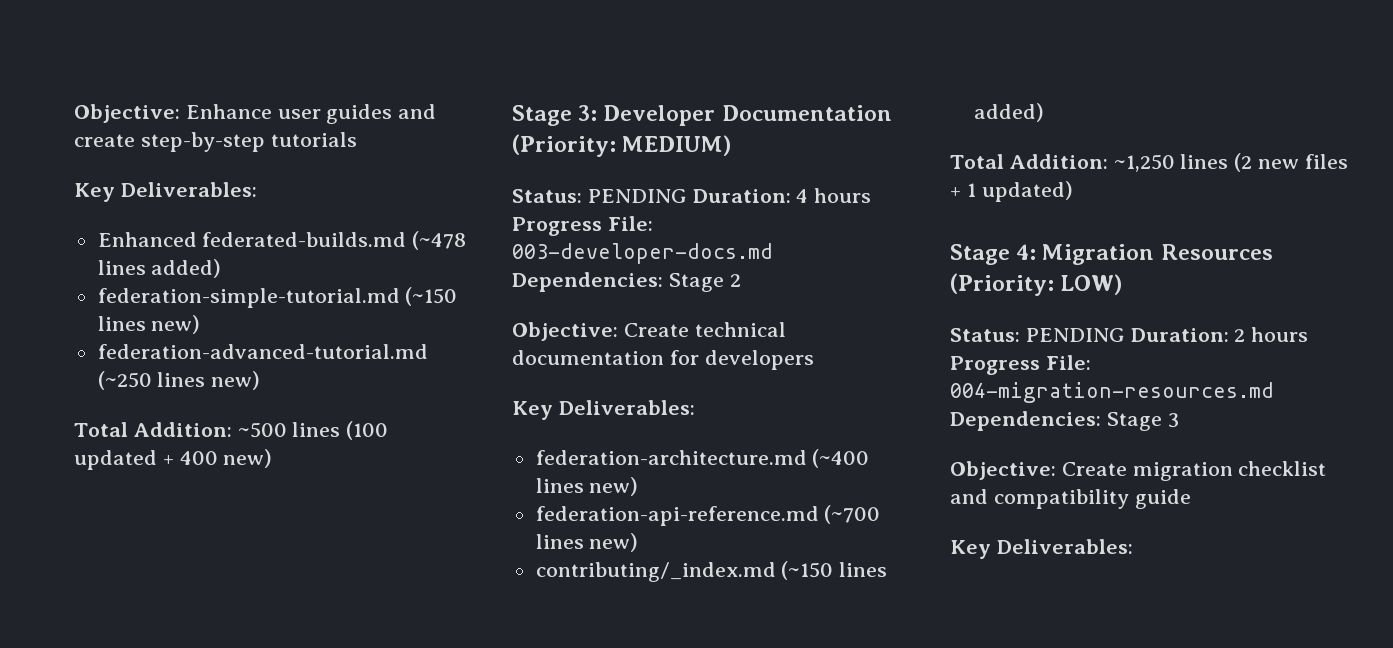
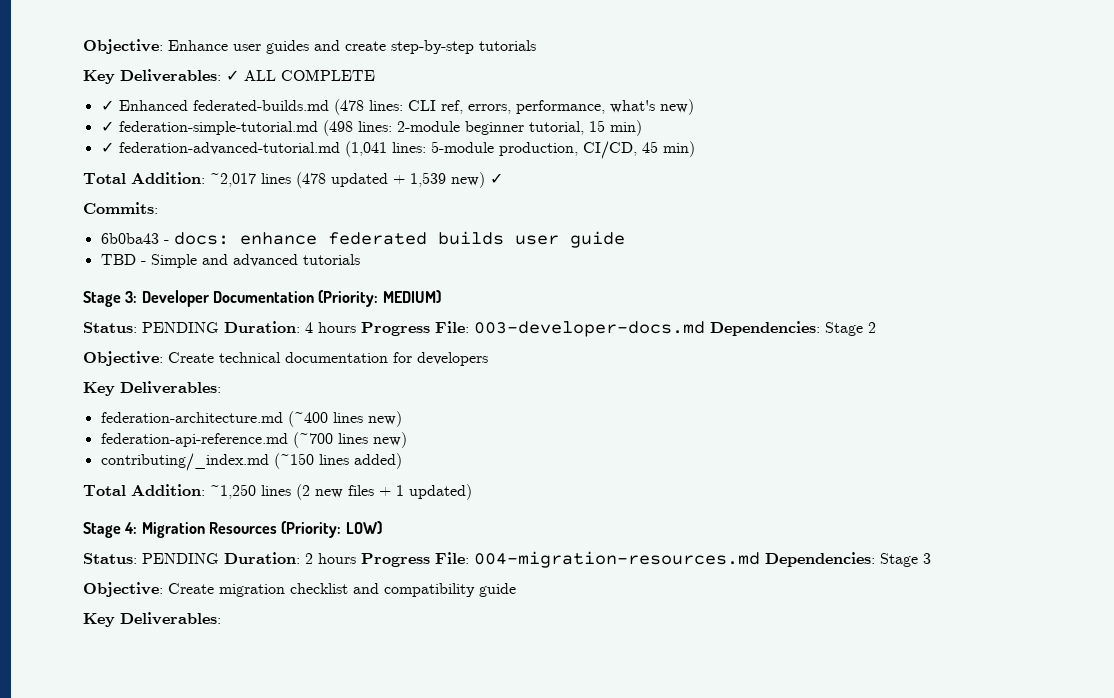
  Objective: Enhance user guides and create step-by-step tutorials
- Key Deliverables:
- Enhanced federated-builds.md (~478 lines added)
- federation-simple-tutorial.md (~150 lines new)
- federation-advanced-tutorial.md (~250 lines new)
- Total Addition: ~500 lines (100 updated + 400 new)
+ Key Deliverables: ✓ ALL COMPLETE
+ ✓ Enhanced federated-builds.md (478 lines: CLI ref, errors, performance, what's new)
+ ✓ federation-simple-tutorial.md (498 lines: 2-module beginner tutorial, 15 min)
+ ✓ federation-advanced-tutorial.md (1,041 lines: 5-module production, CI/CD, 45 min)
+ Total Addition: ~2,017 lines (478 updated + 1,539 new) ✓
+ Commits:
+ 6b0ba43 - docs: enhance federated builds user guide
+ TBD - Simple and advanced tutorials

